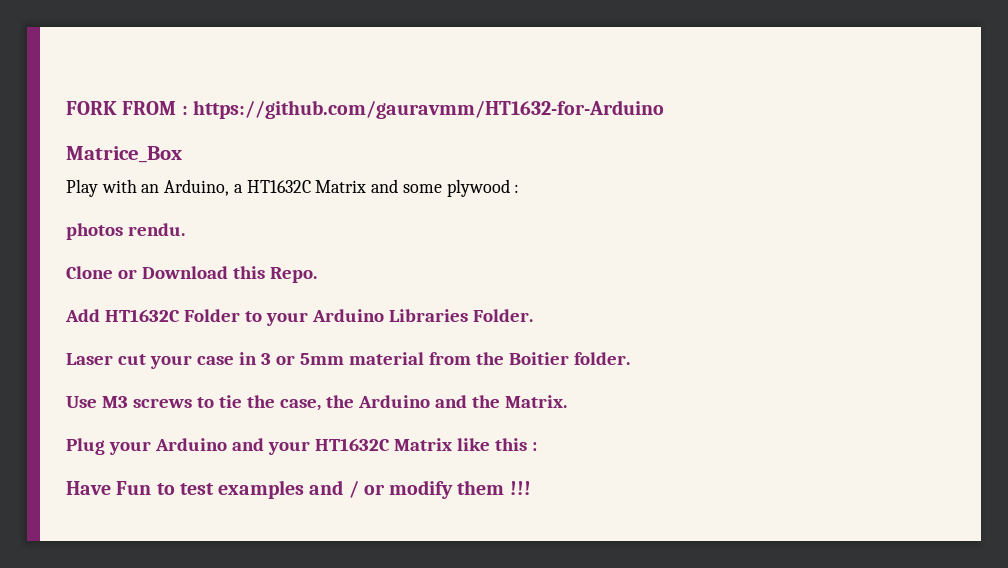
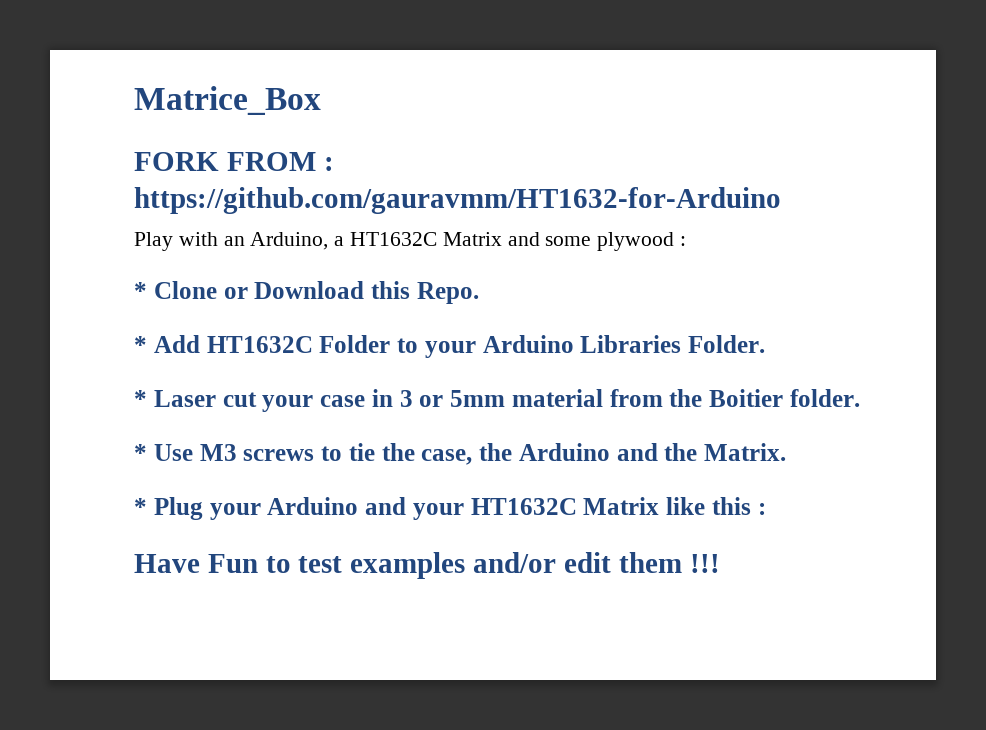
+ Matrice_Box
- Matrice_Box
- photos rendu.
- Clone or Download this Repo.
+ * Clone or Download this Repo.
- Add HT1632C Folder to your Arduino Libraries Folder.
+ * Add HT1632C Folder to your Arduino Libraries Folder.
- Laser cut your case in 3 or 5mm material from the Boitier folder.
+ * Laser cut your case in 3 or 5mm material from the Boitier folder.
- Use M3 screws to tie the case, the Arduino and the Matrix.
+ * Use M3 screws to tie the case, the Arduino and the Matrix.
- Plug your Arduino and your HT1632C Matrix like this :
+ * Plug your Arduino and your HT1632C Matrix like this :
- Have Fun to test examples and / or modify them !!!
+ Have Fun to test examples and/or edit them !!!

